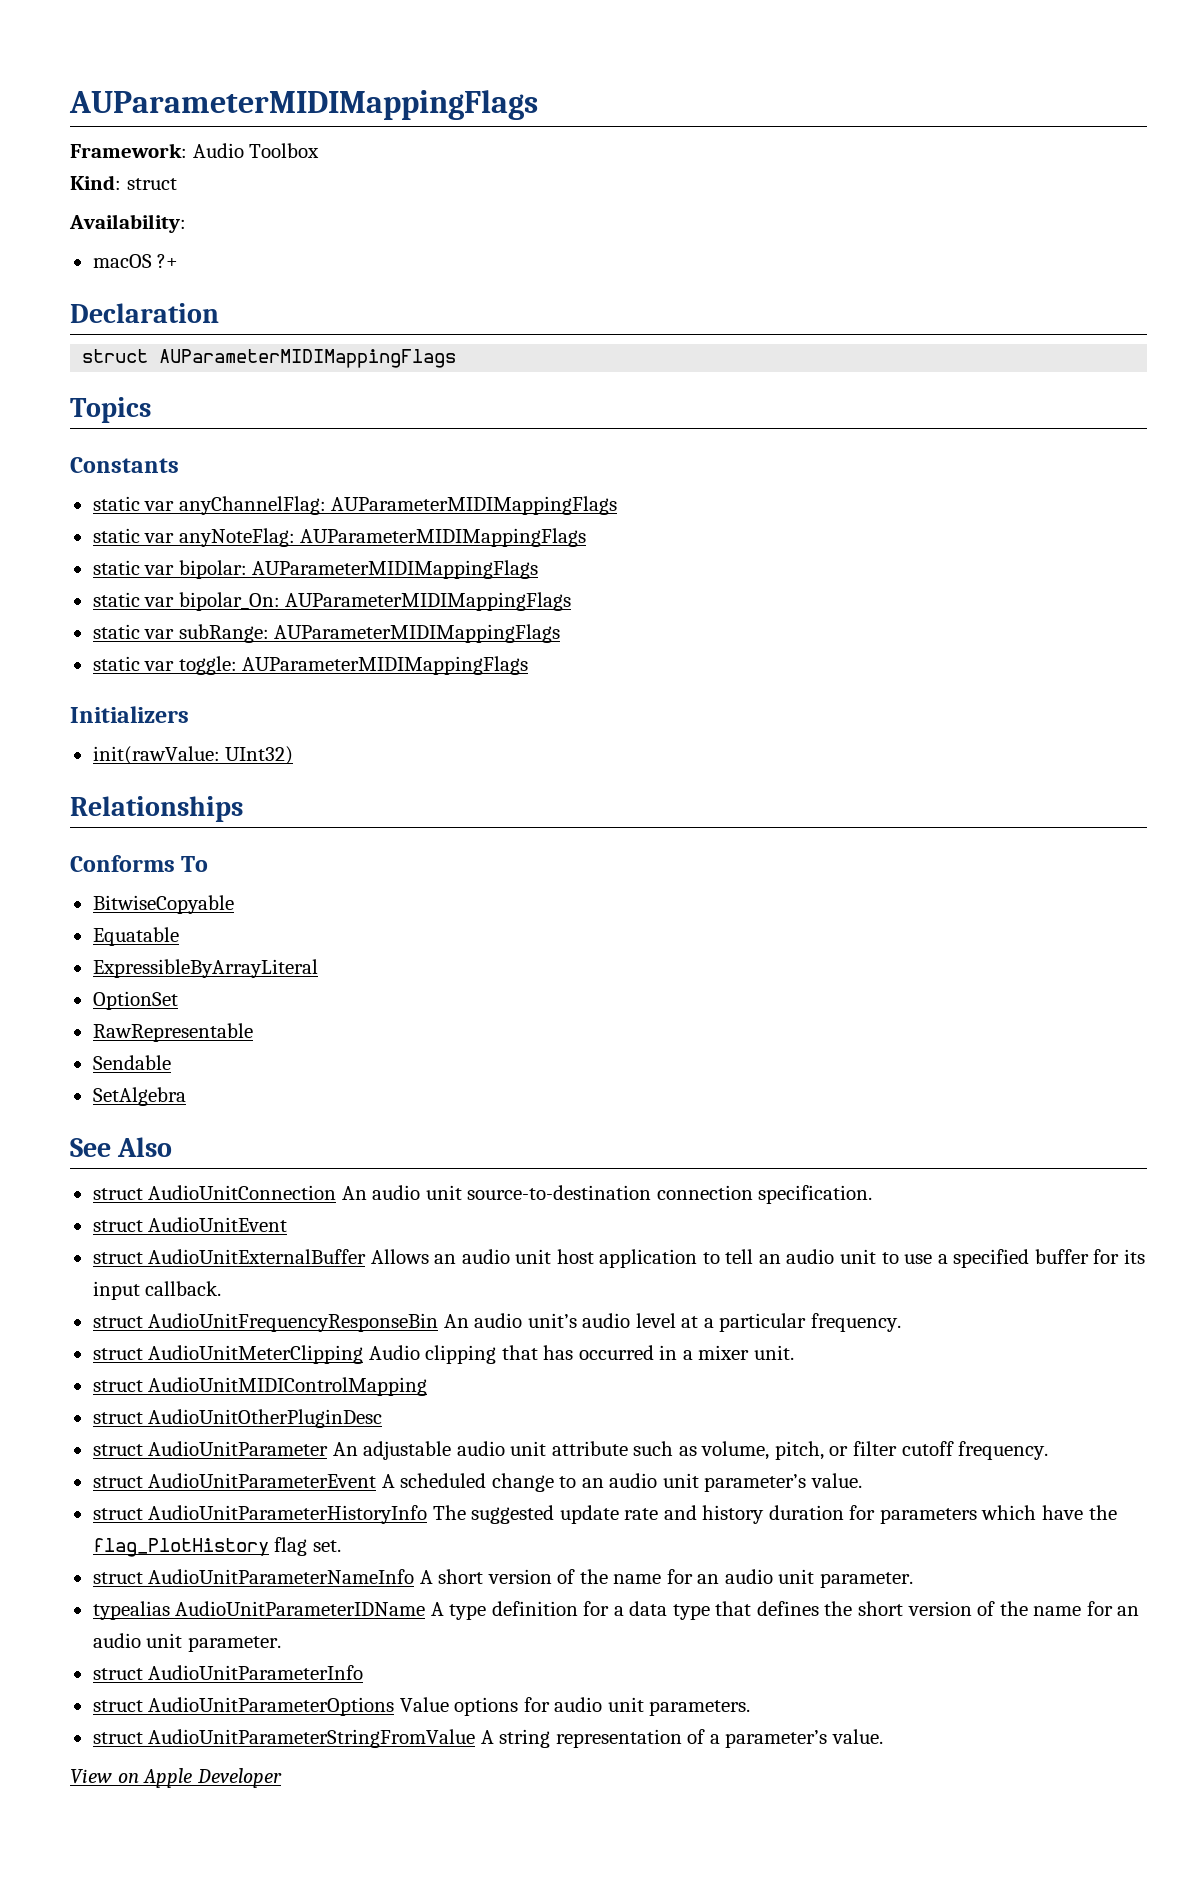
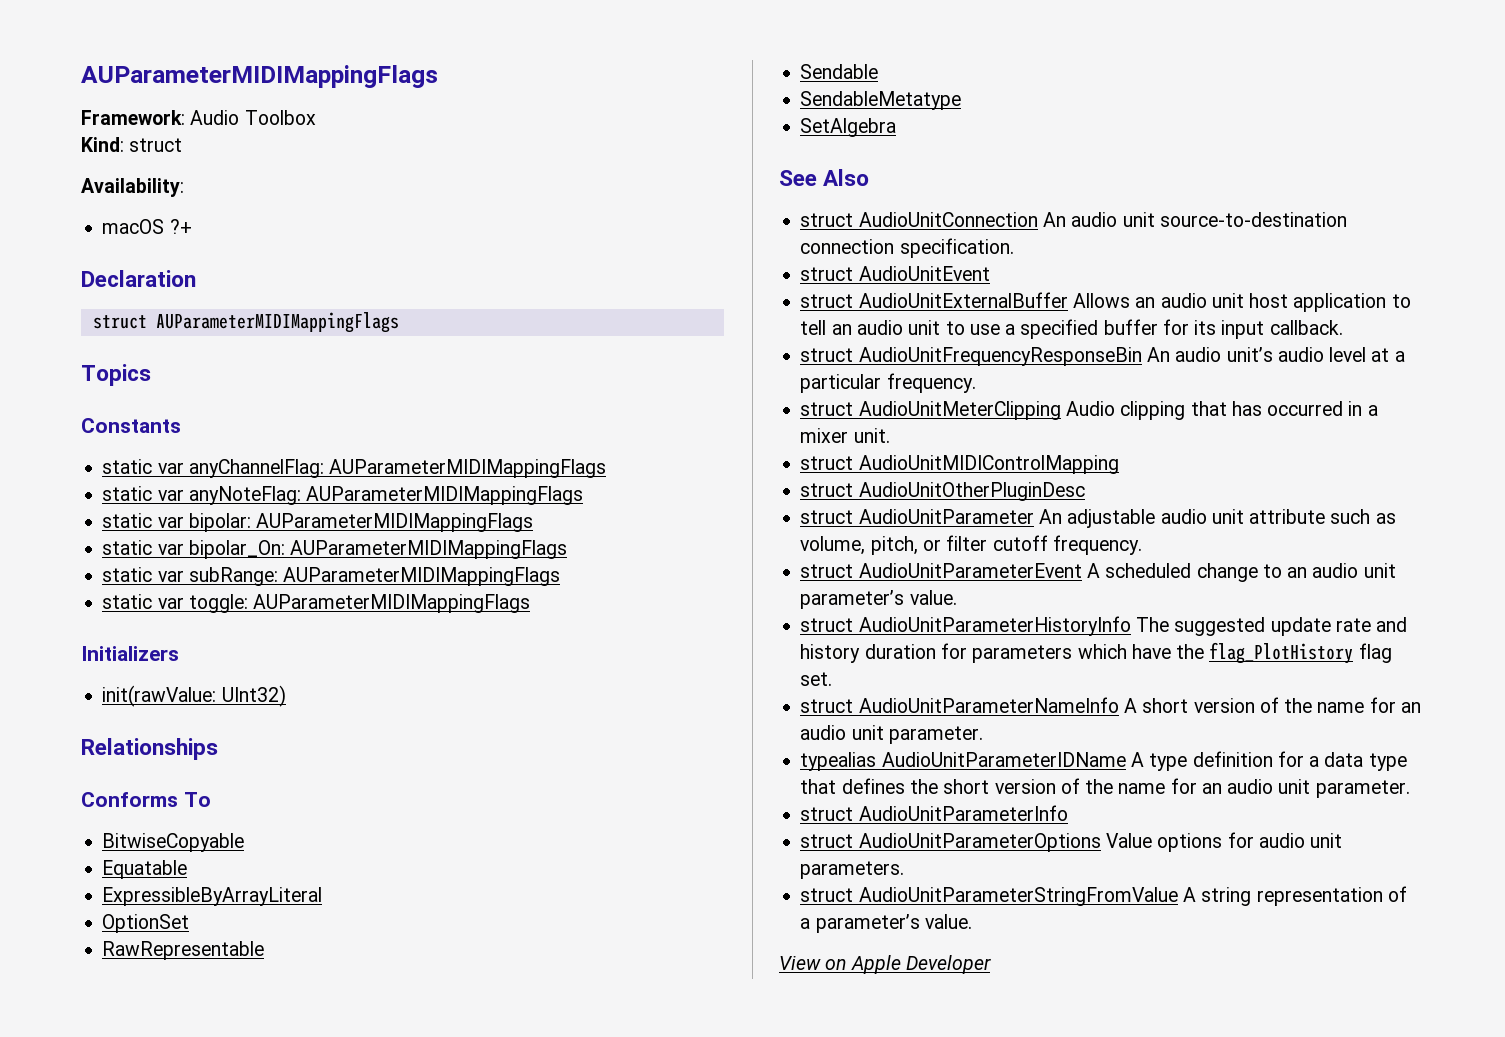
+ SendableMetatype

